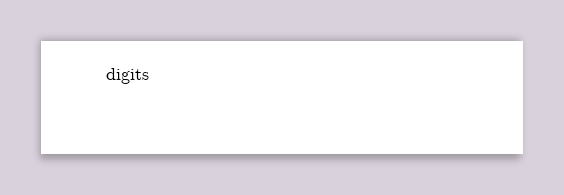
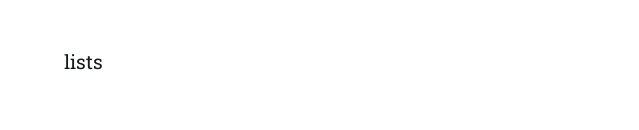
- digits
+ lists

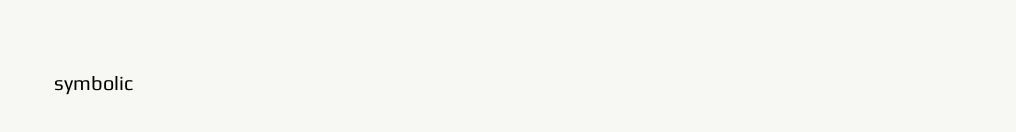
- lists
+ symbolic

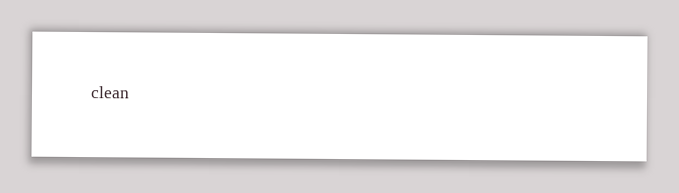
- symbolic
+ clean

